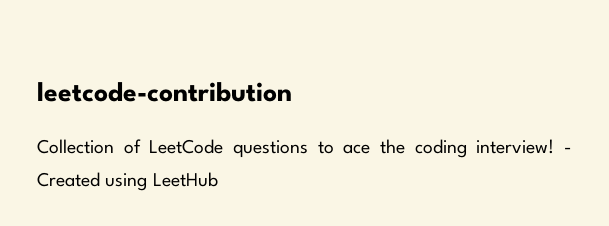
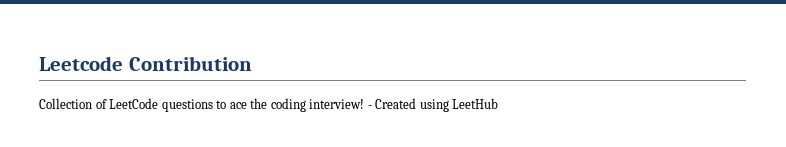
- leetcode-contribution
+ Leetcode Contribution

